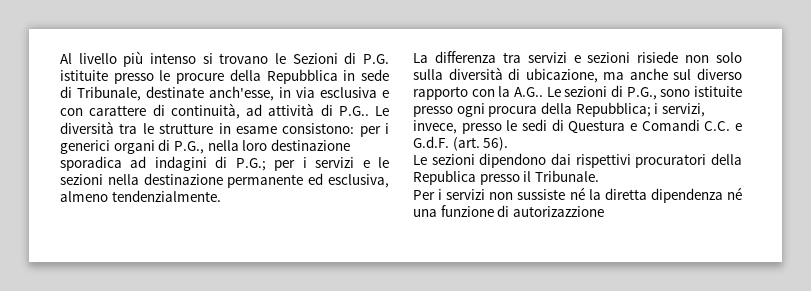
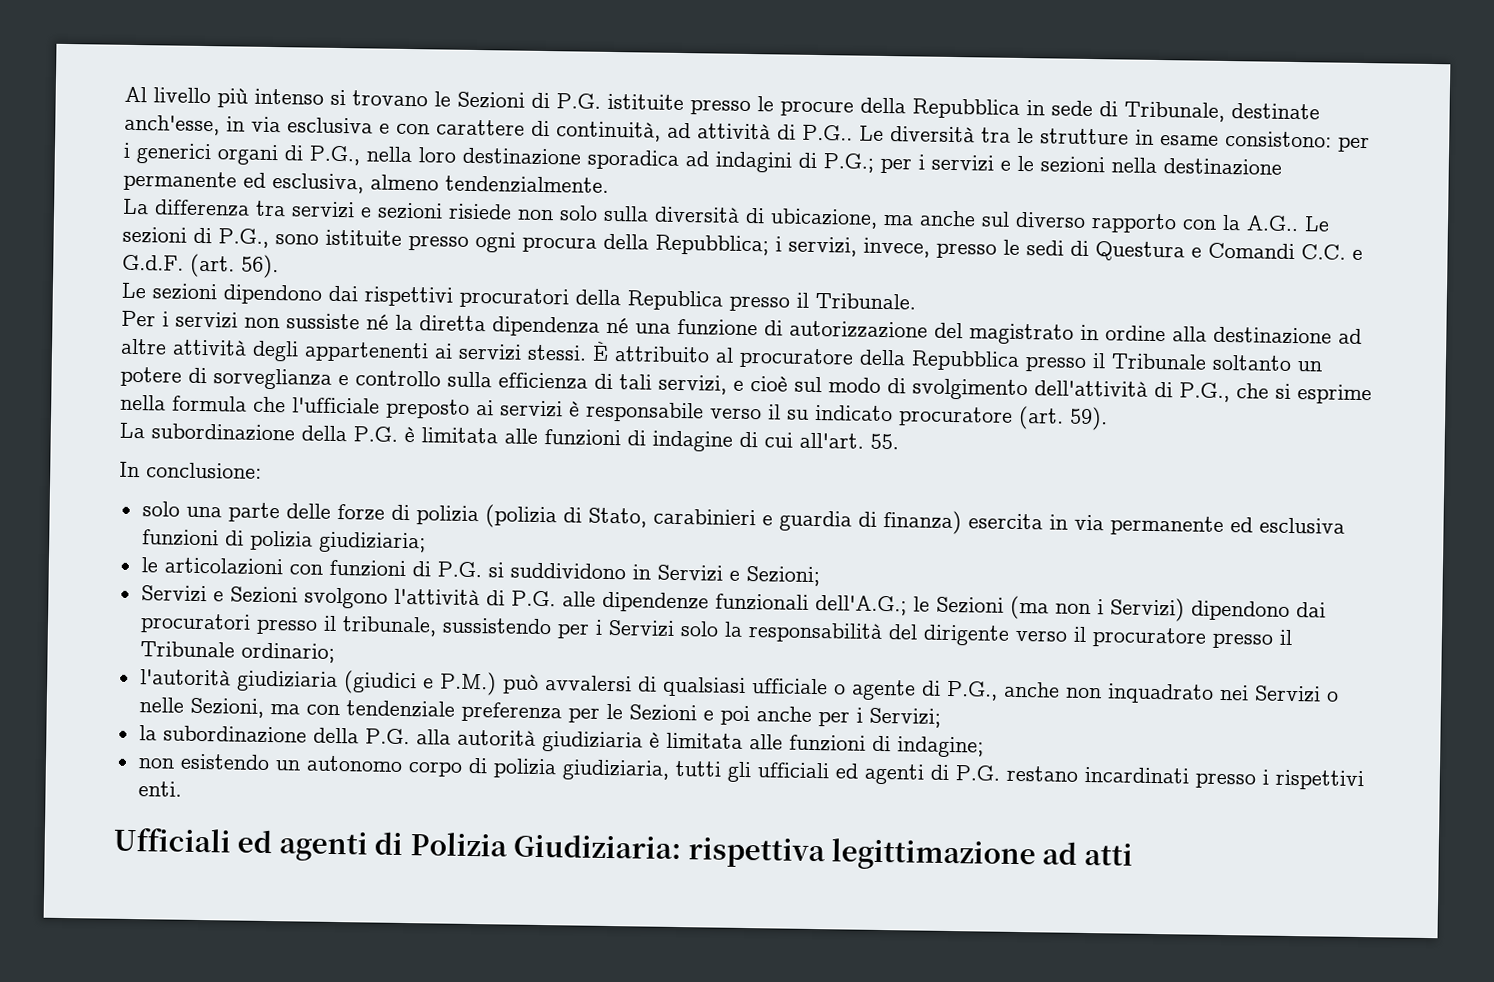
- Per i servizi non sussiste né la diretta dipendenza né una funzione di autorizazzione
+ Per i servizi non sussiste né la diretta dipendenza né una funzione di autorizzazione del magistrato in ordine alla destinazione ad altre attività degli appartenenti ai servizi stessi. È attribuito al procuratore della Repubblica presso il Tribunale soltanto un potere di sorveglianza e controllo sulla efficienza di tali servizi, e cioè sul modo di svolgimento dell'attività di P.G., che si esprime nella formula che l'ufficiale preposto ai servizi è responsabile verso il su indicato procuratore (art. 59).
+ La subordinazione della P.G. è limitata alle funzioni di indagine di cui all'art. 55.
+ In conclusione:
+ solo una parte delle forze di polizia (polizia di Stato, carabinieri e guardia di finanza) esercita in via permanente ed esclusiva funzioni di polizia giudiziaria;
+ le articolazioni con funzioni di P.G. si suddividono in Servizi e Sezioni;
+ Servizi e Sezioni svolgono l'attività di P.G. alle dipendenze funzionali dell'A.G.; le Sezioni (ma non i Servizi) dipendono dai procuratori presso il tribunale, sussistendo per i Servizi solo la responsabilità del dirigente verso il procuratore presso il Tribunale ordinario;
+ l'autorità giudiziaria (giudici e P.M.) può avvalersi di qualsiasi ufficiale o agente di P.G., anche non inquadrato nei Servizi o nelle Sezioni, ma con tendenziale preferenza per le Sezioni e poi anche per i Servizi;
+ la subordinazione della P.G. alla autorità giudiziaria è limitata alle funzioni di indagine;
+ non esistendo un autonomo corpo di polizia giudiziaria, tutti gli ufficiali ed agenti di P.G. restano incardinati presso i rispettivi enti.
+ Ufficiali ed agenti di Polizia Giudiziaria: rispettiva legittimazione ad atti

